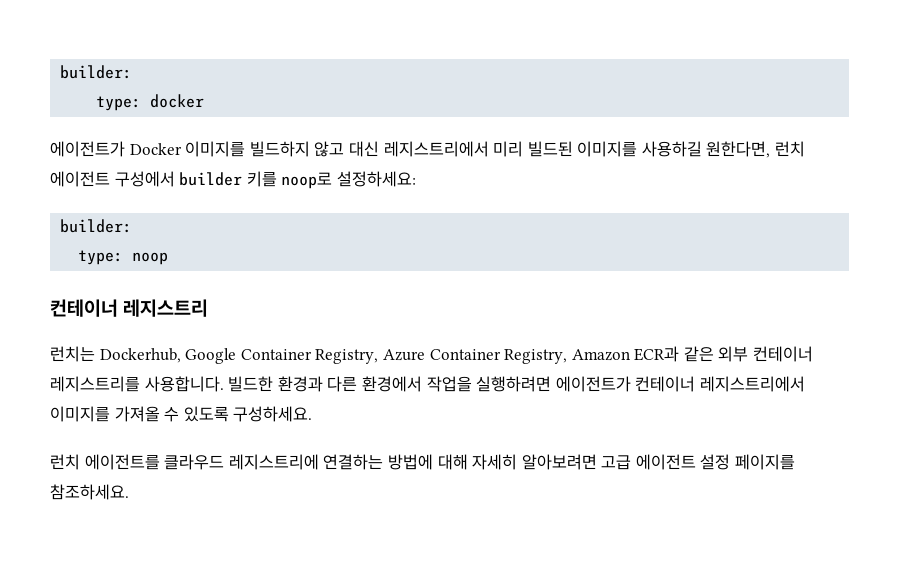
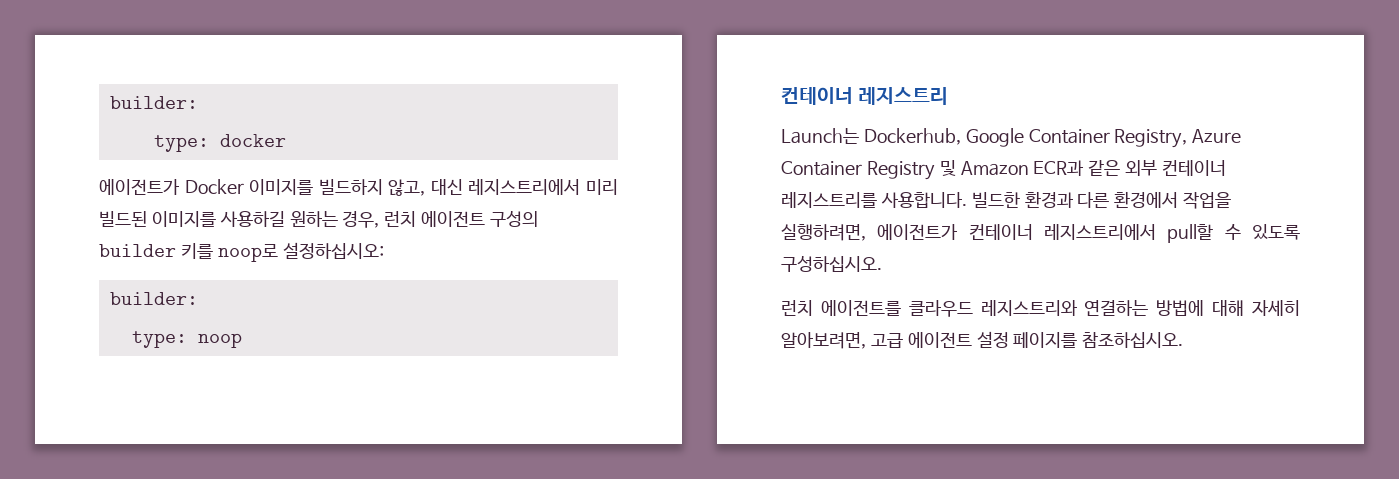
- 에이전트가 Docker 이미지를 빌드하지 않고 대신 레지스트리에서 미리 빌드된 이미지를 사용하길 원한다면, 런치 에이전트 구성에서 builder 키를 noop로 설정하세요:
+ 에이전트가 Docker 이미지를 빌드하지 않고, 대신 레지스트리에서 미리 빌드된 이미지를 사용하길 원하는 경우, 런치 에이전트 구성의 builder 키를 noop로 설정하십시오:
- 런치는 Dockerhub, Google Container Registry, Azure Container Registry, Amazon ECR과 같은 외부 컨테이너 레지스트리를 사용합니다.
+ Launch는 Dockerhub, Google Container Registry, Azure Container Registry 및 Amazon ECR과 같은 외부 컨테이너 레지스트리를 사용합니다.
- 빌드한 환경과 다른 환경에서 작업을 실행하려면 에이전트가 컨테이너 레지스트리에서 이미지를 가져올 수 있도록 구성하세요.
+ 빌드한 환경과 다른 환경에서 작업을 실행하려면, 에이전트가 컨테이너 레지스트리에서 pull할 수 있도록 구성하십시오.
- 런치 에이전트를 클라우드 레지스트리에 연결하는 방법에 대해 자세히 알아보려면 고급 에이전트 설정 페이지를 참조하세요.
+ 런치 에이전트를 클라우드 레지스트리와 연결하는 방법에 대해 자세히 알아보려면, 고급 에이전트 설정 페이지를 참조하십시오.

